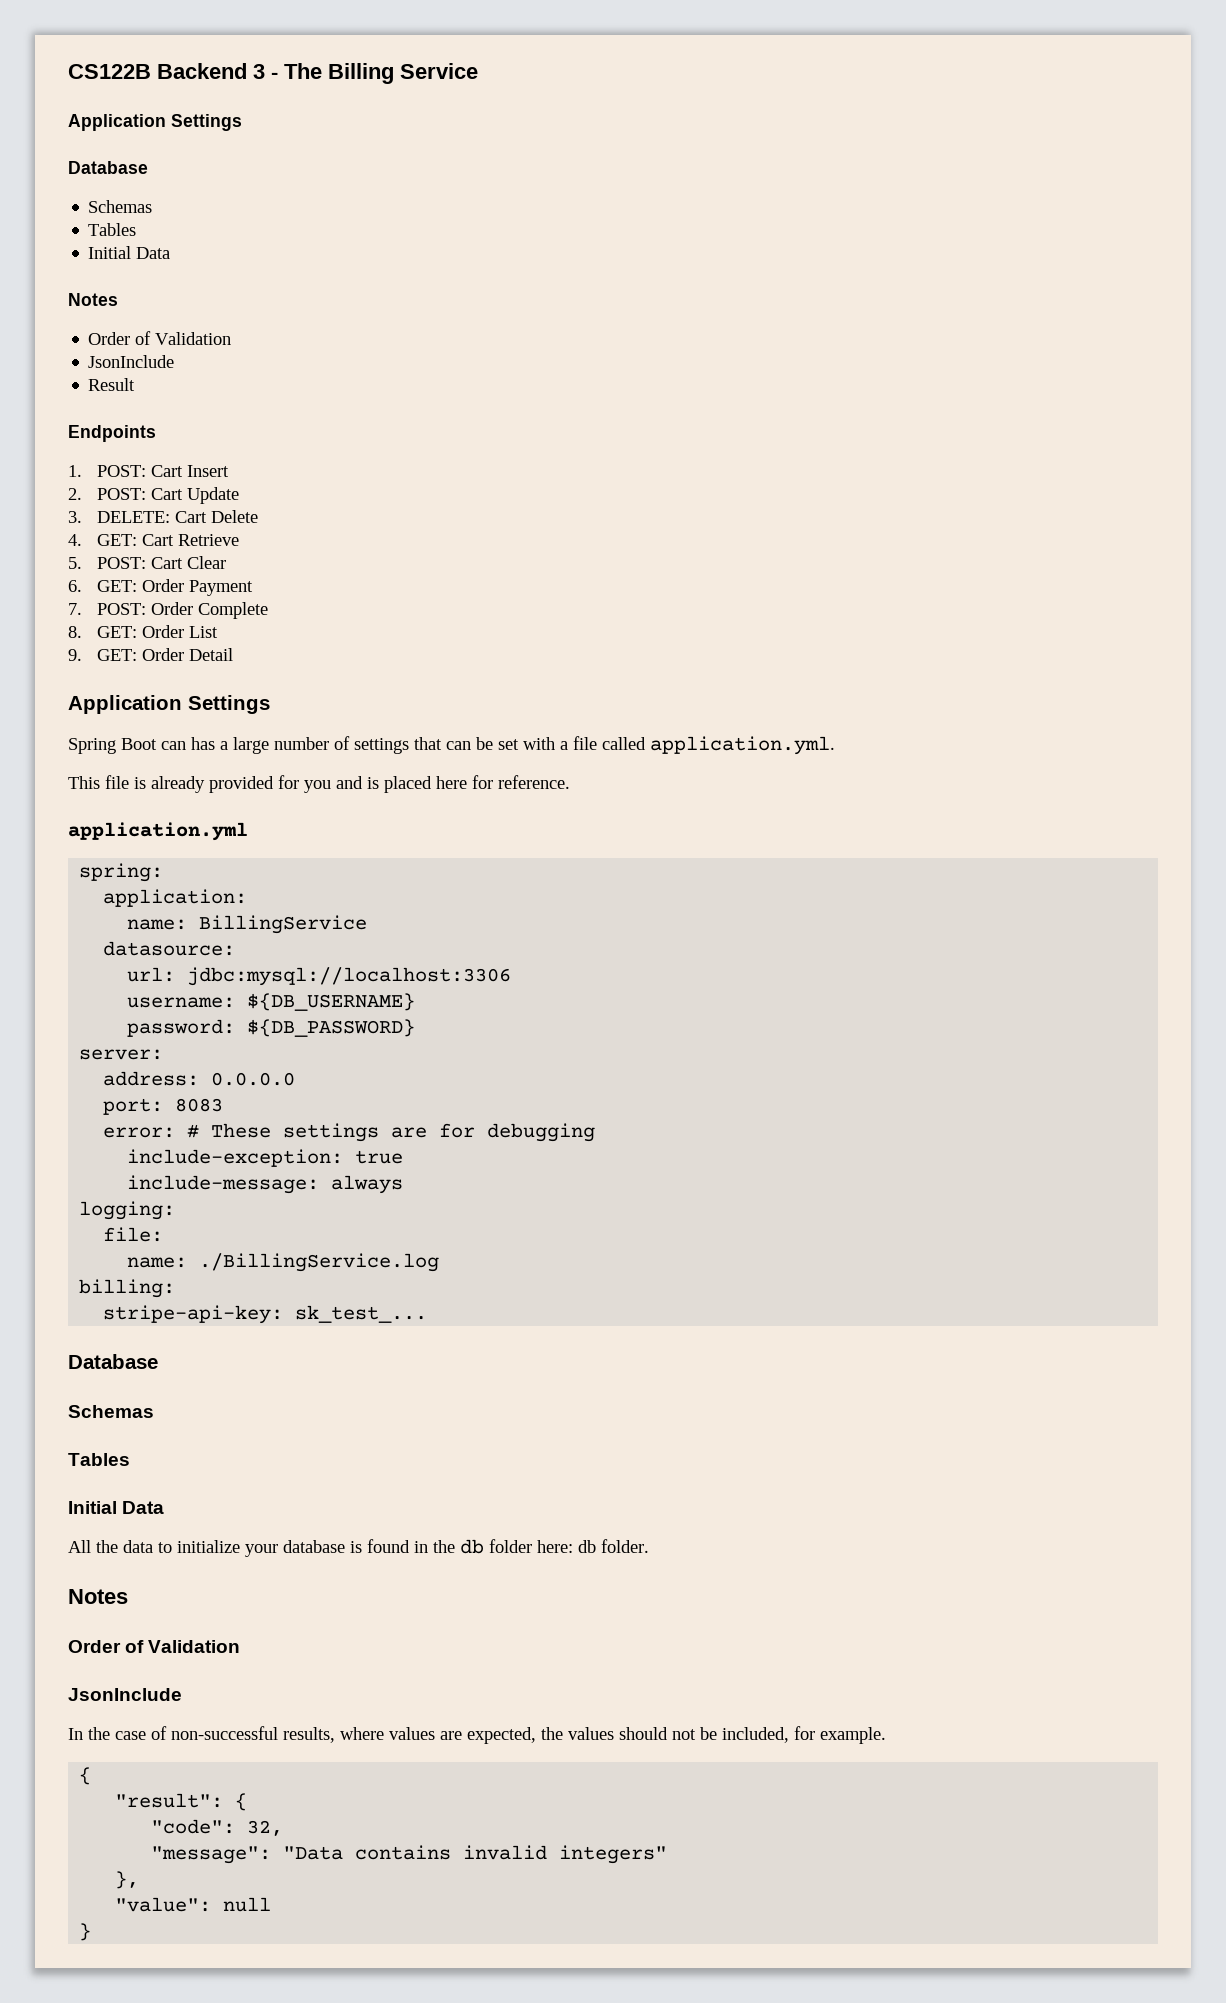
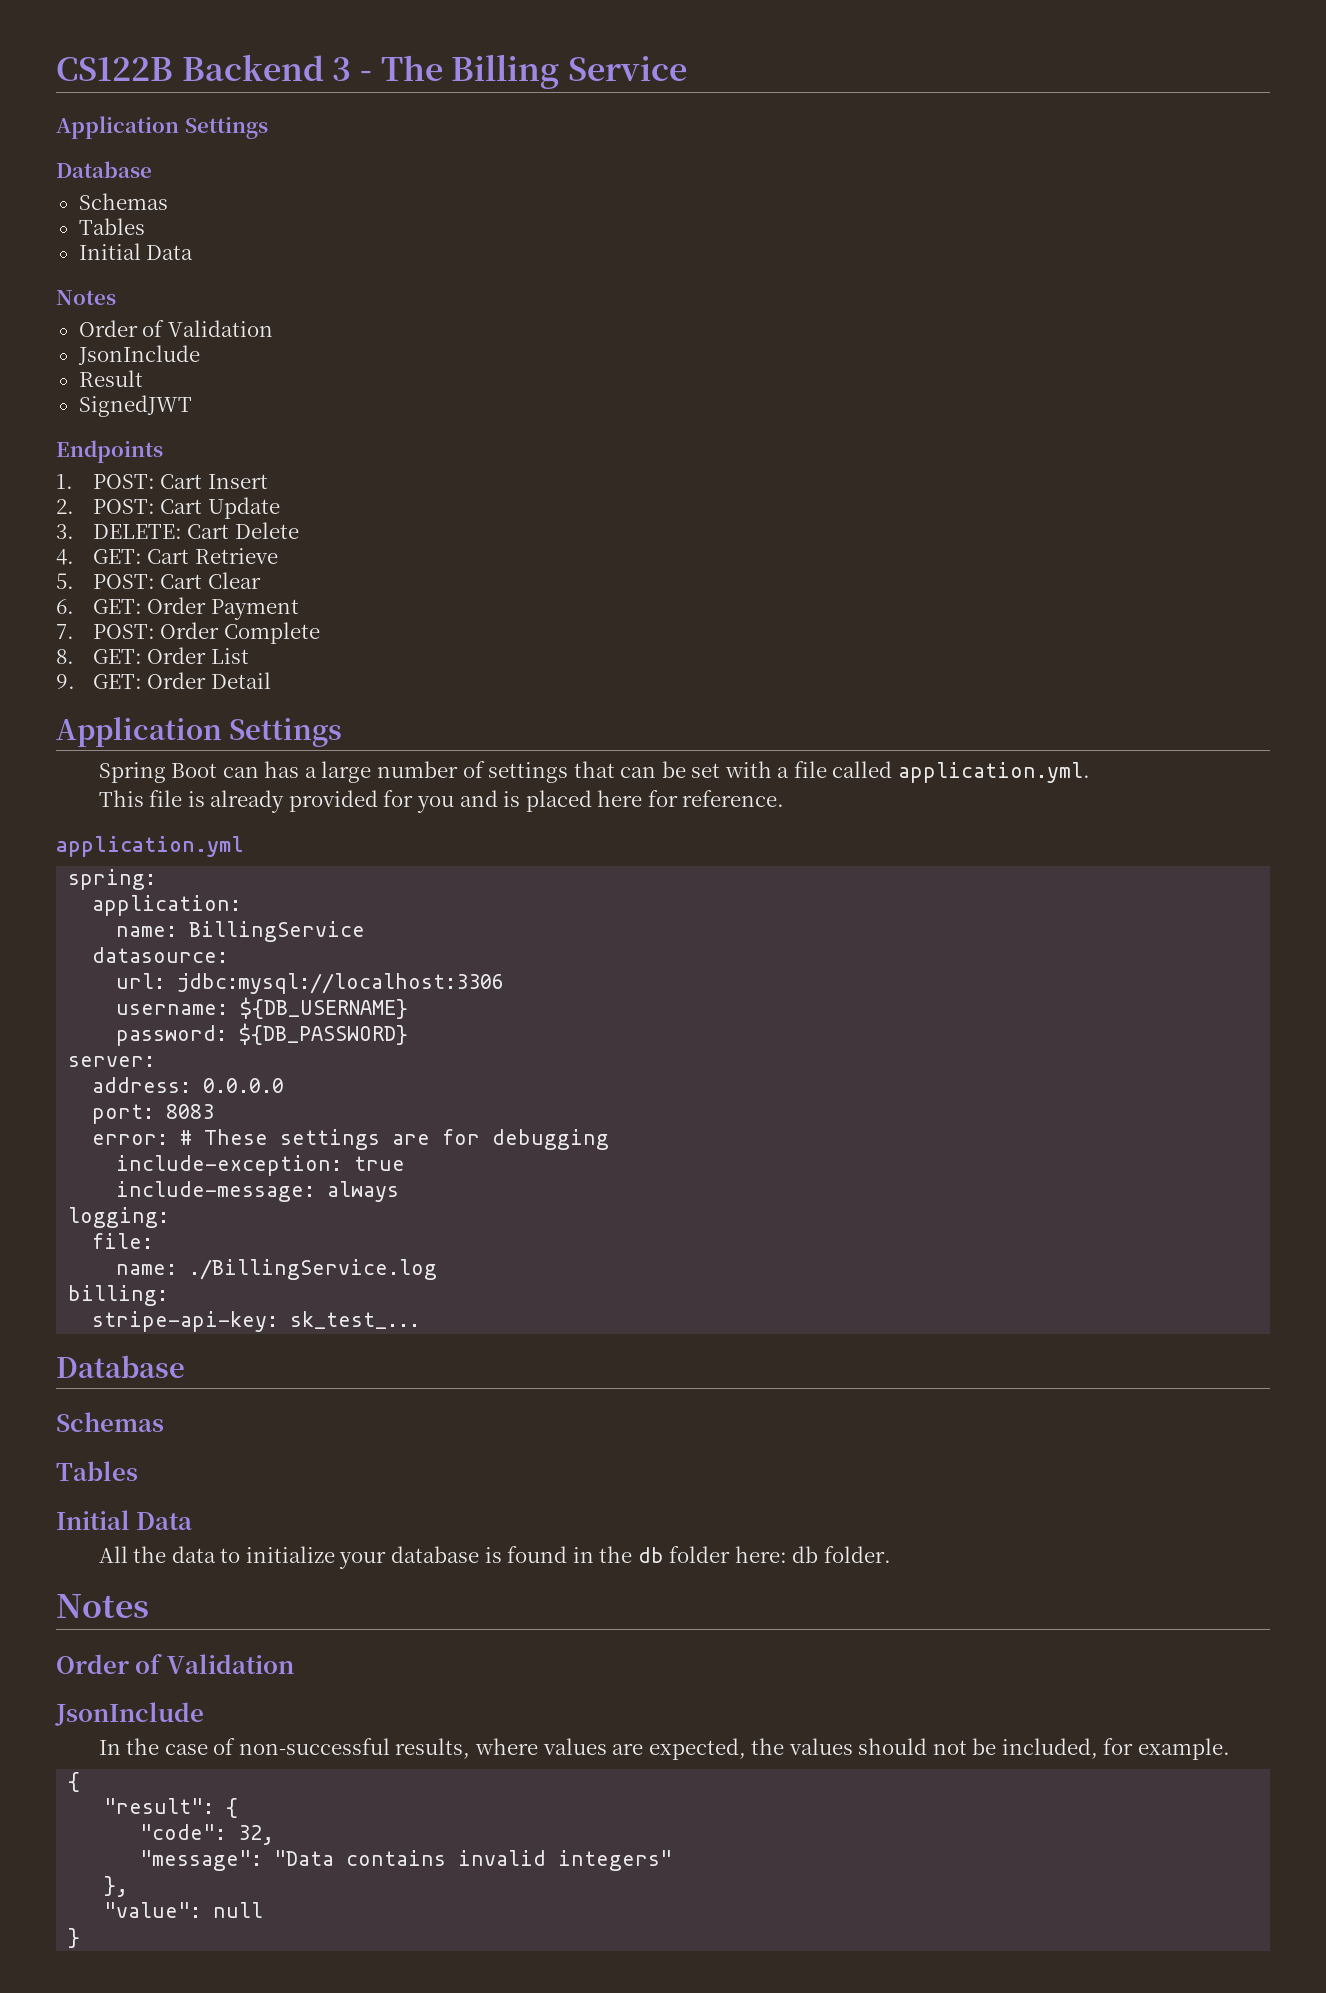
+ SignedJWT

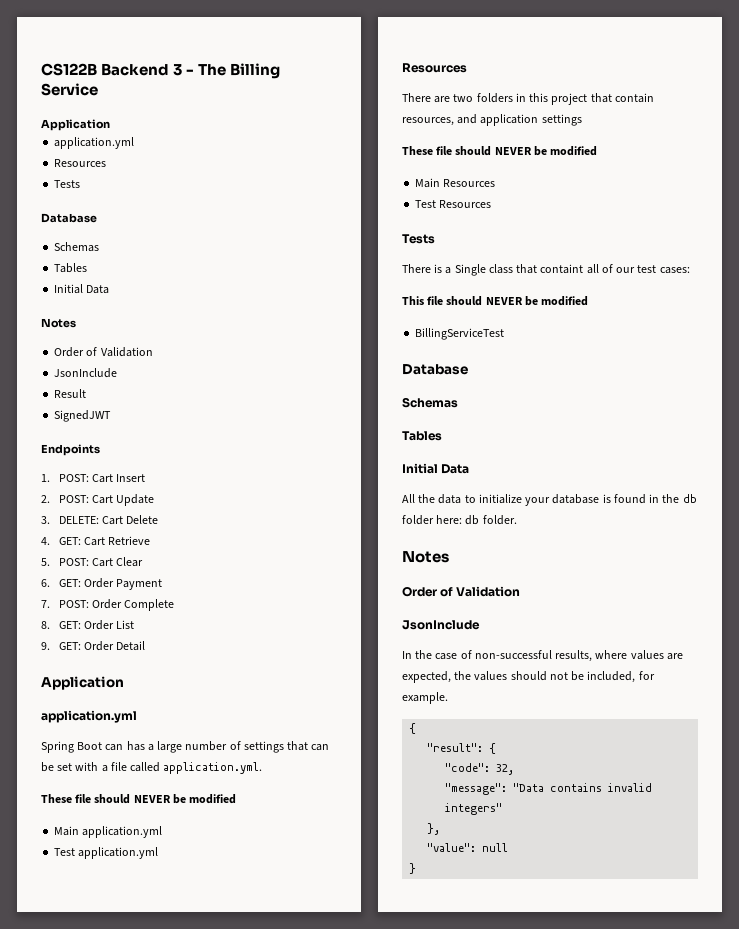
  CS122B Backend 3 - The Billing Service
- Application Settings
+ Application
+ application.yml
+ Resources
+ Tests
  9. GET: Order Detail
- Application Settings
+ Application
+ application.yml
  Spring Boot can has a large number of settings that can be set with a file called application.yml.
- This file is already provided for you and is placed here for reference.
- application.yml
- spring:
- application:
- name: BillingService
- datasource:
- url: jdbc:mysql://localhost:3306
- username: ${DB_USERNAME}
- password: ${DB_PASSWORD}
- server:
- address: 0.0.0.0
- port: 8083
- error: # These settings are for debugging
- include-exception: true
- include-message: always
- logging:
- file:
- name: ./BillingService.log
- billing:
- stripe-api-key: sk_test_...
+ These file should NEVER be modified
+ Main application.yml
+ Test application.yml
+ Resources
+ There are two folders in this project that contain resources, and application settings
+ These file should NEVER be modified
+ Main Resources
+ Test Resources
+ Tests
+ There is a Single class that containt all of our test cases:
+ This file should NEVER be modified
+ BillingServiceTest

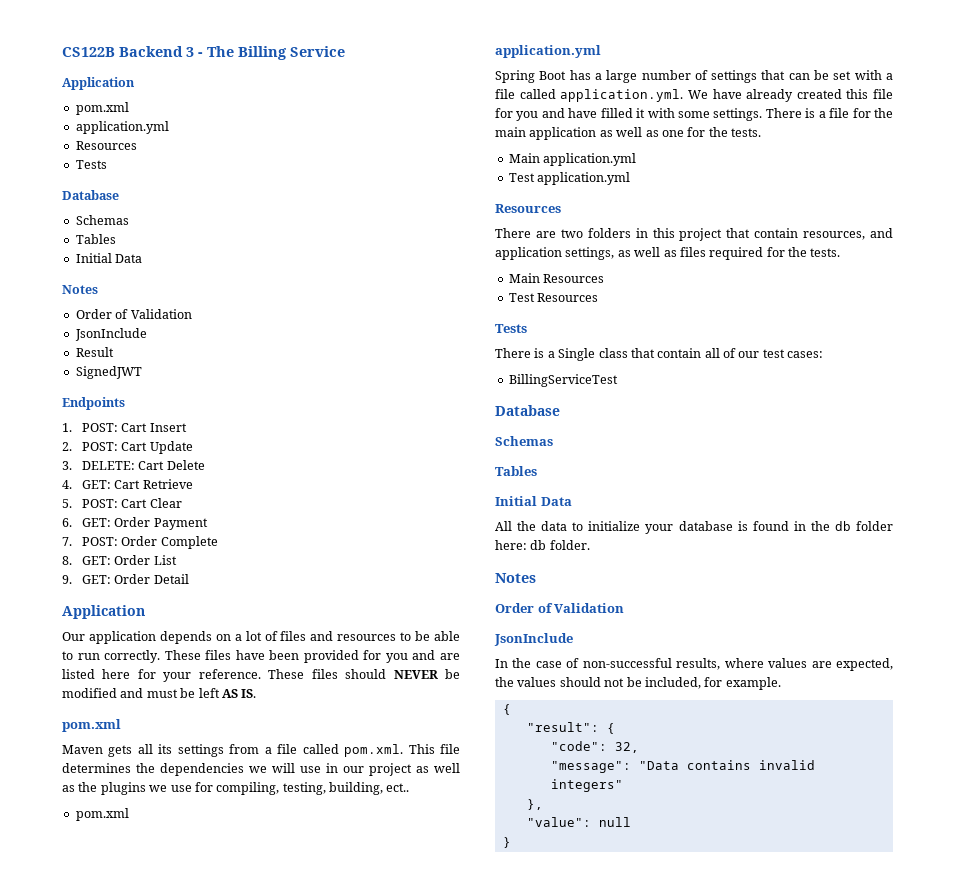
  CS122B Backend 3 - The Billing Service
  Application
+ pom.xml
+ Our application depends on a lot of files and resources to be able to run correctly. These files have been provided for you and are listed here for your reference. These files should NEVER be modified and must be left AS IS.
+ pom.xml
+ Maven gets all its settings from a file called pom.xml. This file determines the dependencies we will use in our project as well as the plugins we use for compiling, testing, building, ect..
+ pom.xml
- Spring Boot can has a large number of settings that can be set with a file called application.yml.
- These file should NEVER be modified
+ Spring Boot has a large number of settings that can be set with a file called application.yml. We have already created this file for you and have filled it with some settings. There is a file for the main application as well as one for the tests.
- There are two folders in this project that contain resources, and application settings
- These file should NEVER be modified
+ There are two folders in this project that contain resources, and application settings, as well as files required for the tests.
- There is a Single class that containt all of our test cases:
+ There is a Single class that contain all of our test cases:
- This file should NEVER be modified

